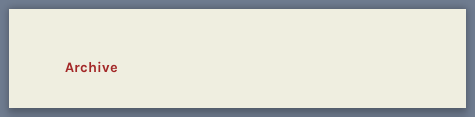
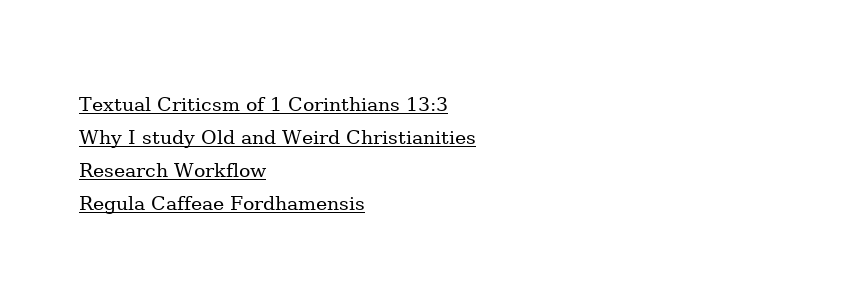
- Archive
+ Textual Criticsm of 1 Corinthians 13:3
+ Why I study Old and Weird Christianities
+ Research Workflow
+ Regula Caffeae Fordhamensis

